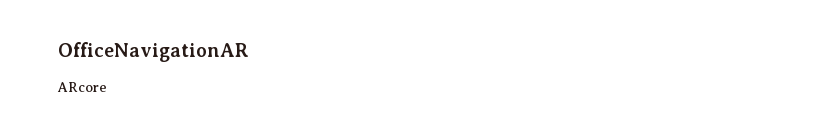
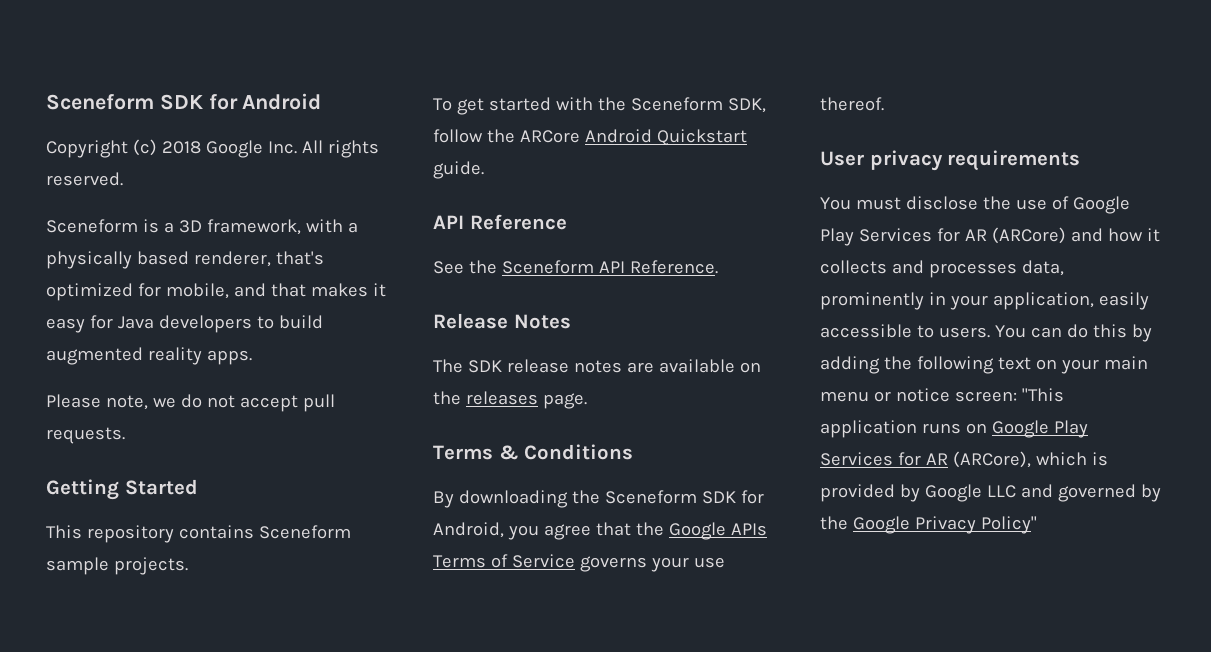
- OfficeNavigationAR
- ARcore
+ Sceneform SDK for Android
+ Copyright (c) 2018 Google Inc. All rights reserved.
+ Sceneform is a 3D framework, with a physically based renderer, that's optimized for mobile, and that makes it easy for Java developers to build augmented reality apps.
+ Please note, we do not accept pull requests.
+ Getting Started
+ This repository contains Sceneform sample projects.
+ To get started with the Sceneform SDK, follow the ARCore Android Quickstart guide.
+ API Reference
+ See the Sceneform API Reference.
+ Release Notes
+ The SDK release notes are available on the releases page.
+ Terms & Conditions
+ By downloading the Sceneform SDK for Android, you agree that the Google APIs Terms of Service governs your use thereof.
+ User privacy requirements
+ You must disclose the use of Google Play Services for AR (ARCore) and how it collects and processes data, prominently in your application, easily accessible to users. You can do this by adding the following text on your main menu or notice screen: "This application runs on Google Play Services for AR (ARCore), which is provided by Google LLC and governed by the Google Privacy Policy"

